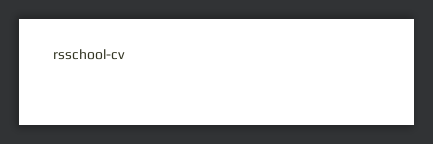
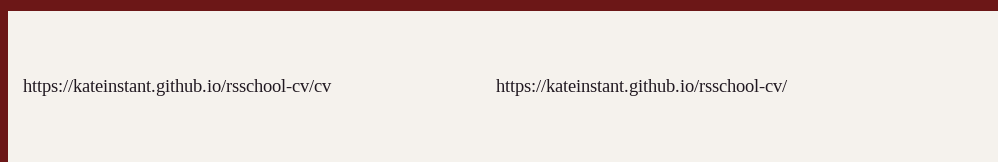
- rsschool-cv
+ https://kateinstant.github.io/rsschool-cv/cv https://kateinstant.github.io/rsschool-cv/

